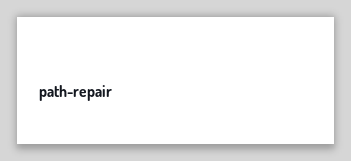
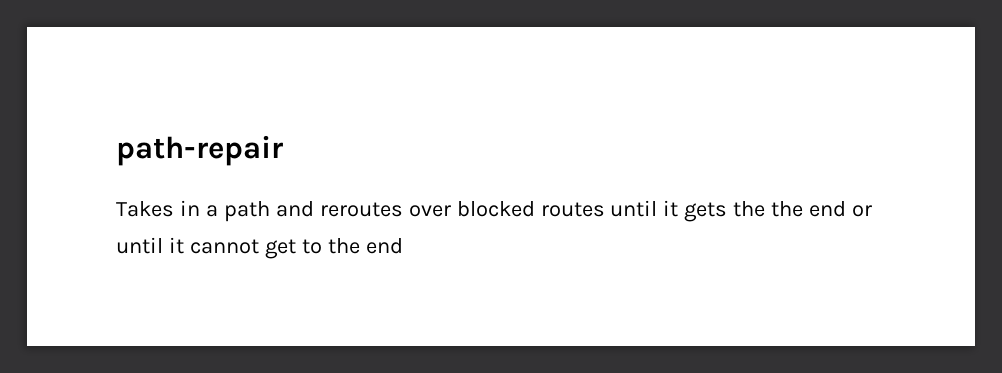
+ Takes in a path and reroutes over blocked routes until it gets the the end or until it cannot get to the end

